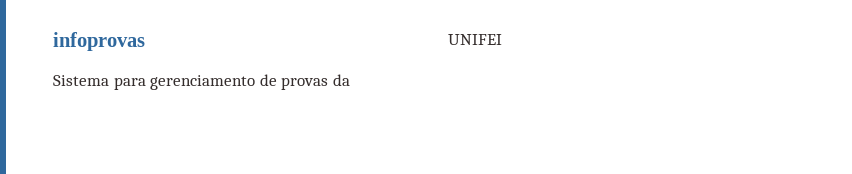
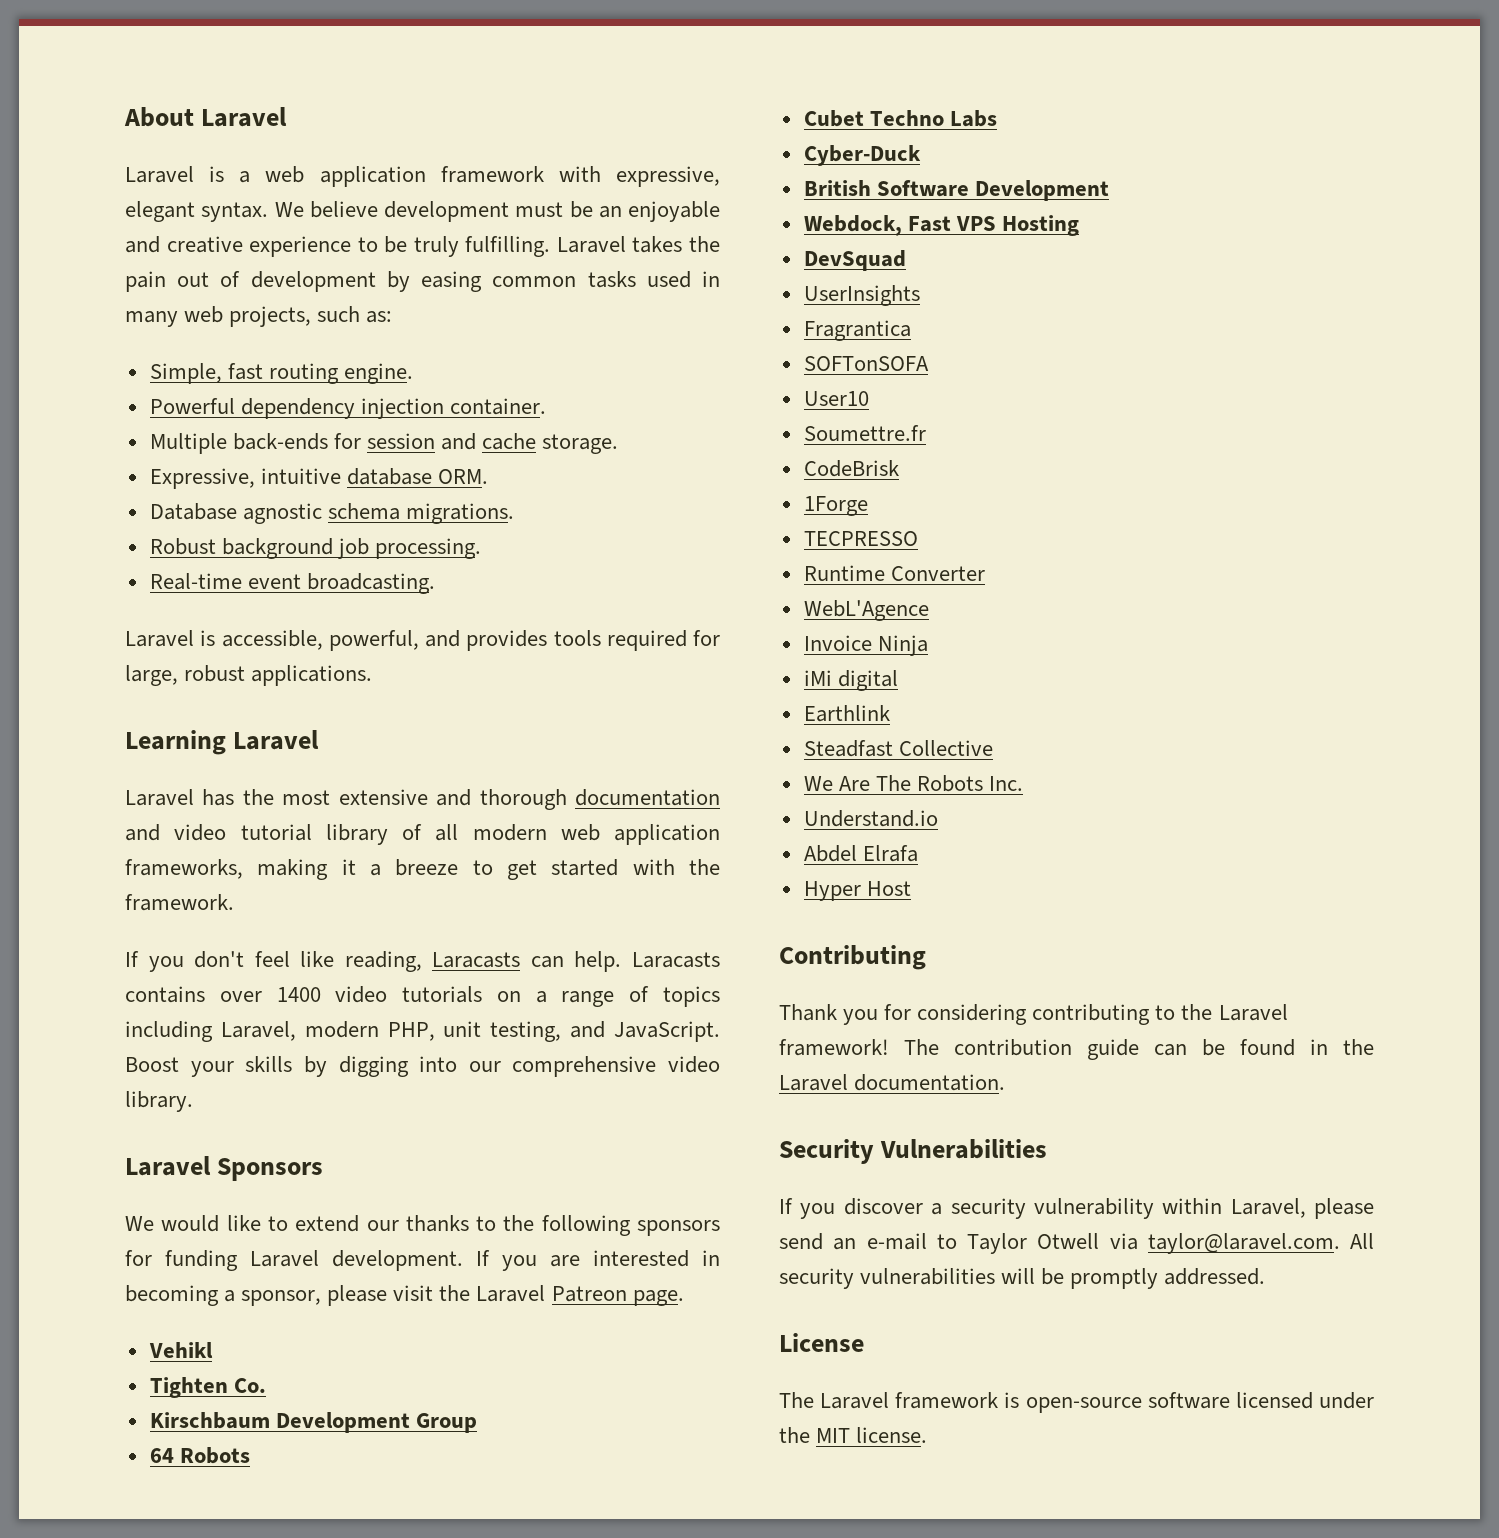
- infoprovas
- Sistema para gerenciamento de provas da UNIFEI
+ About Laravel
+ Laravel is a web application framework with expressive, elegant syntax. We believe development must be an enjoyable and creative experience to be truly fulfilling. Laravel takes the pain out of development by easing common tasks used in many web projects, such as:
+ Simple, fast routing engine.
+ Powerful dependency injection container.
+ Multiple back-ends for session and cache storage.
+ Expressive, intuitive database ORM.
+ Database agnostic schema migrations.
+ Robust background job processing.
+ Real-time event broadcasting.
+ Laravel is accessible, powerful, and provides tools required for large, robust applications.
+ Learning Laravel
+ Laravel has the most extensive and thorough documentation and video tutorial library of all modern web application frameworks, making it a breeze to get started with the framework.
+ If you don't feel like reading, Laracasts can help. Laracasts contains over 1400 video tutorials on a range of topics including Laravel, modern PHP, unit testing, and JavaScript. Boost your skills by digging into our comprehensive video library.
+ Laravel Sponsors
+ We would like to extend our thanks to the following sponsors for funding Laravel development. If you are interested in becoming a sponsor, please visit the Laravel Patreon page.
+ Vehikl
+ Tighten Co.
+ Kirschbaum Development Group
+ 64 Robots
+ Cubet Techno Labs
+ Cyber-Duck
+ British Software Development
+ Webdock, Fast VPS Hosting
+ DevSquad
+ UserInsights
+ Fragrantica
+ SOFTonSOFA
+ User10
+ Soumettre.fr
+ CodeBrisk
+ 1Forge
+ TECPRESSO
+ Runtime Converter
+ WebL'Agence
+ Invoice Ninja
+ iMi digital
+ Earthlink
+ Steadfast Collective
+ We Are The Robots Inc.
+ Understand.io
+ Abdel Elrafa
+ Hyper Host
+ Contributing
+ Thank you for considering contributing to the Laravel framework! The contribution guide can be found in the Laravel documentation.
+ Security Vulnerabilities
+ If you discover a security vulnerability within Laravel, please send an e-mail to Taylor Otwell via taylor@laravel.com. All security vulnerabilities will be promptly addressed.
+ License
+ The Laravel framework is open-source software licensed under the MIT license.

